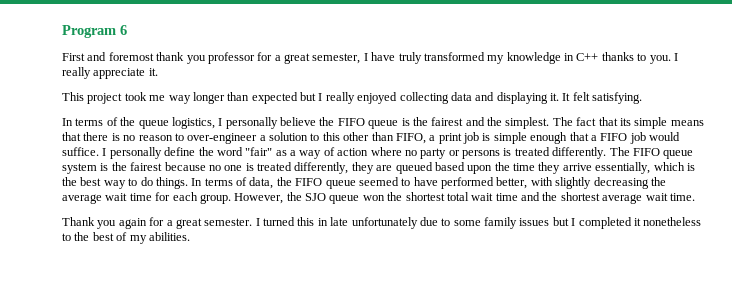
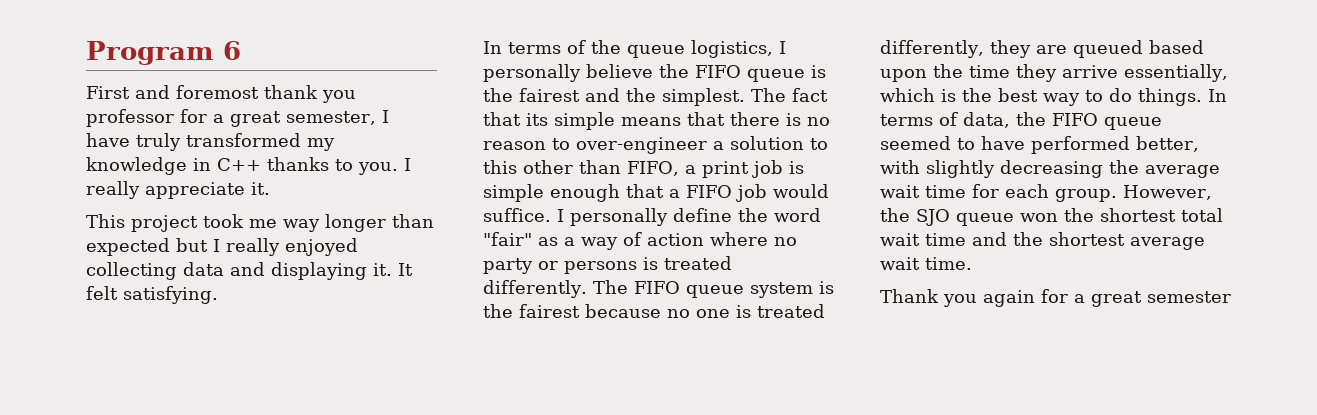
- Thank you again for a great semester. I turned this in late unfortunately due to some family issues but I completed it nonetheless to the best of my abilities.
+ Thank you again for a great semester

